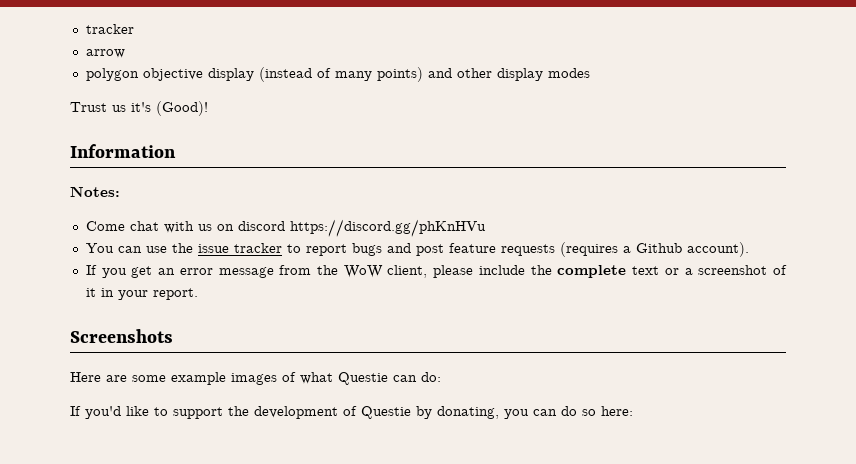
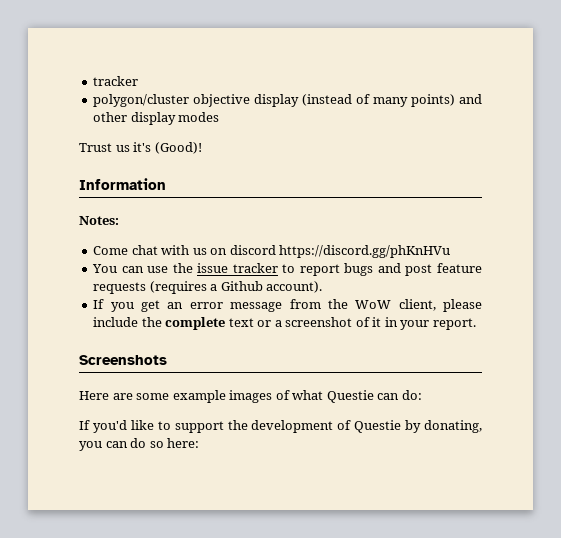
- arrow
- polygon objective display (instead of many points) and other display modes
+ polygon/cluster objective display (instead of many points) and other display modes

